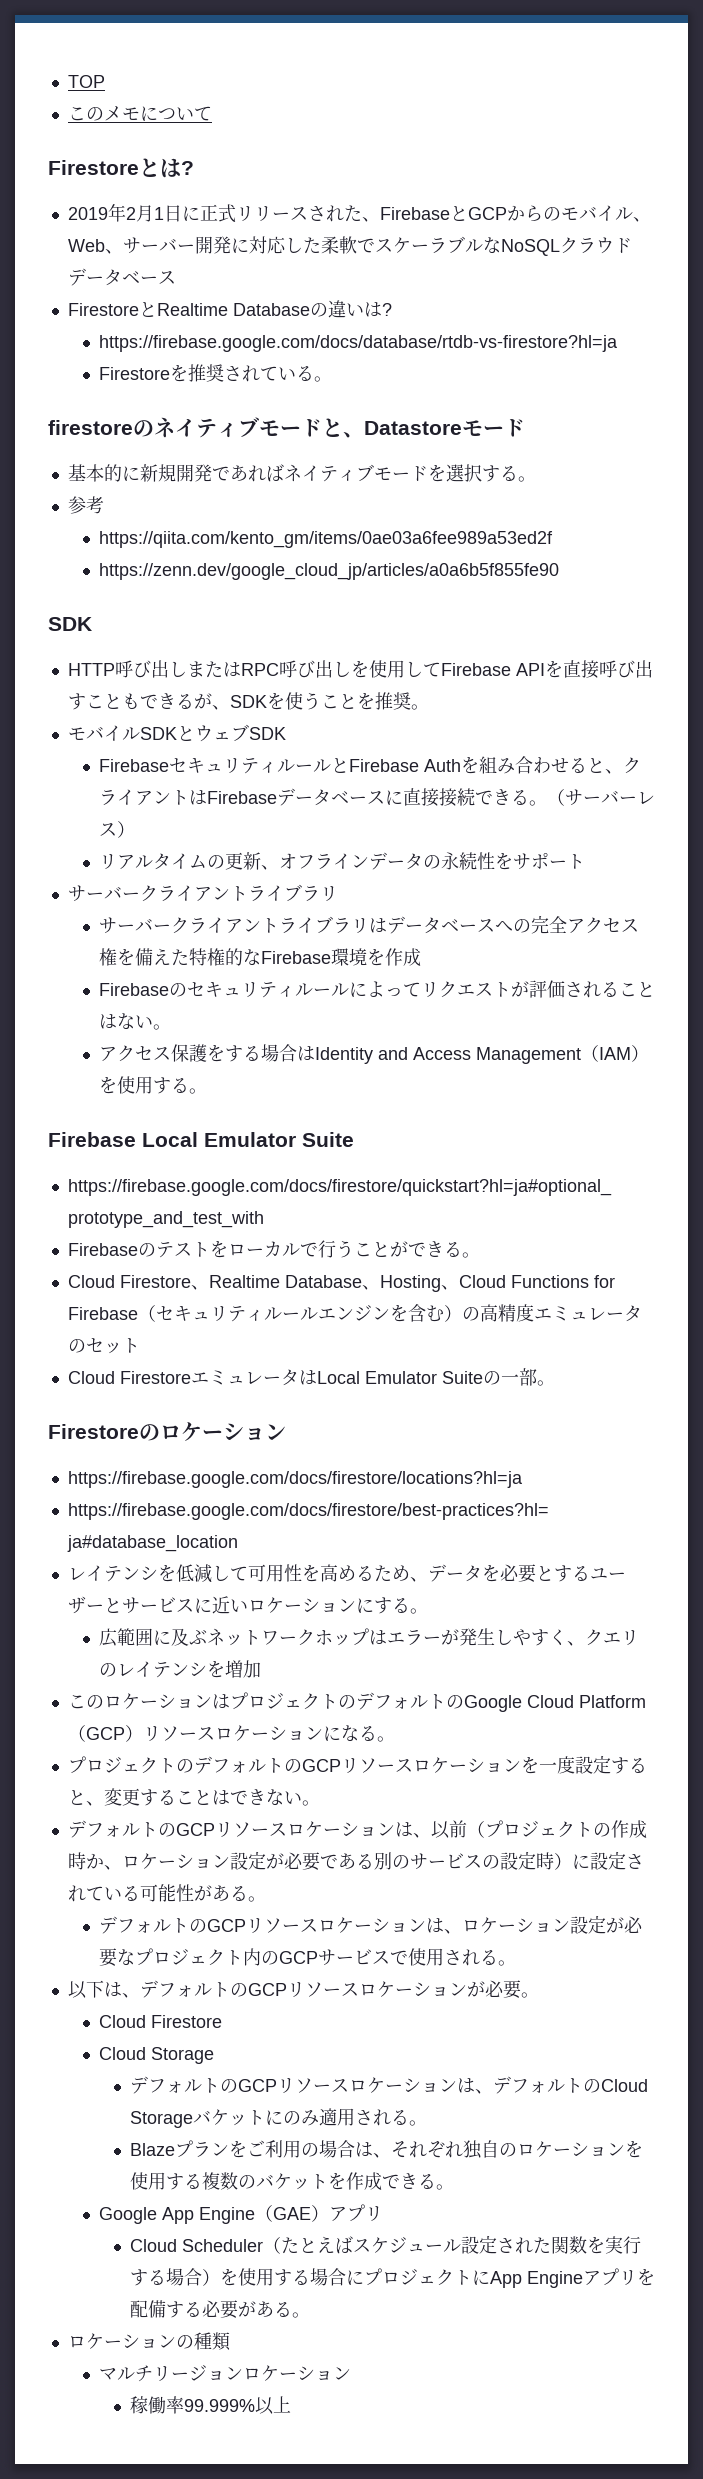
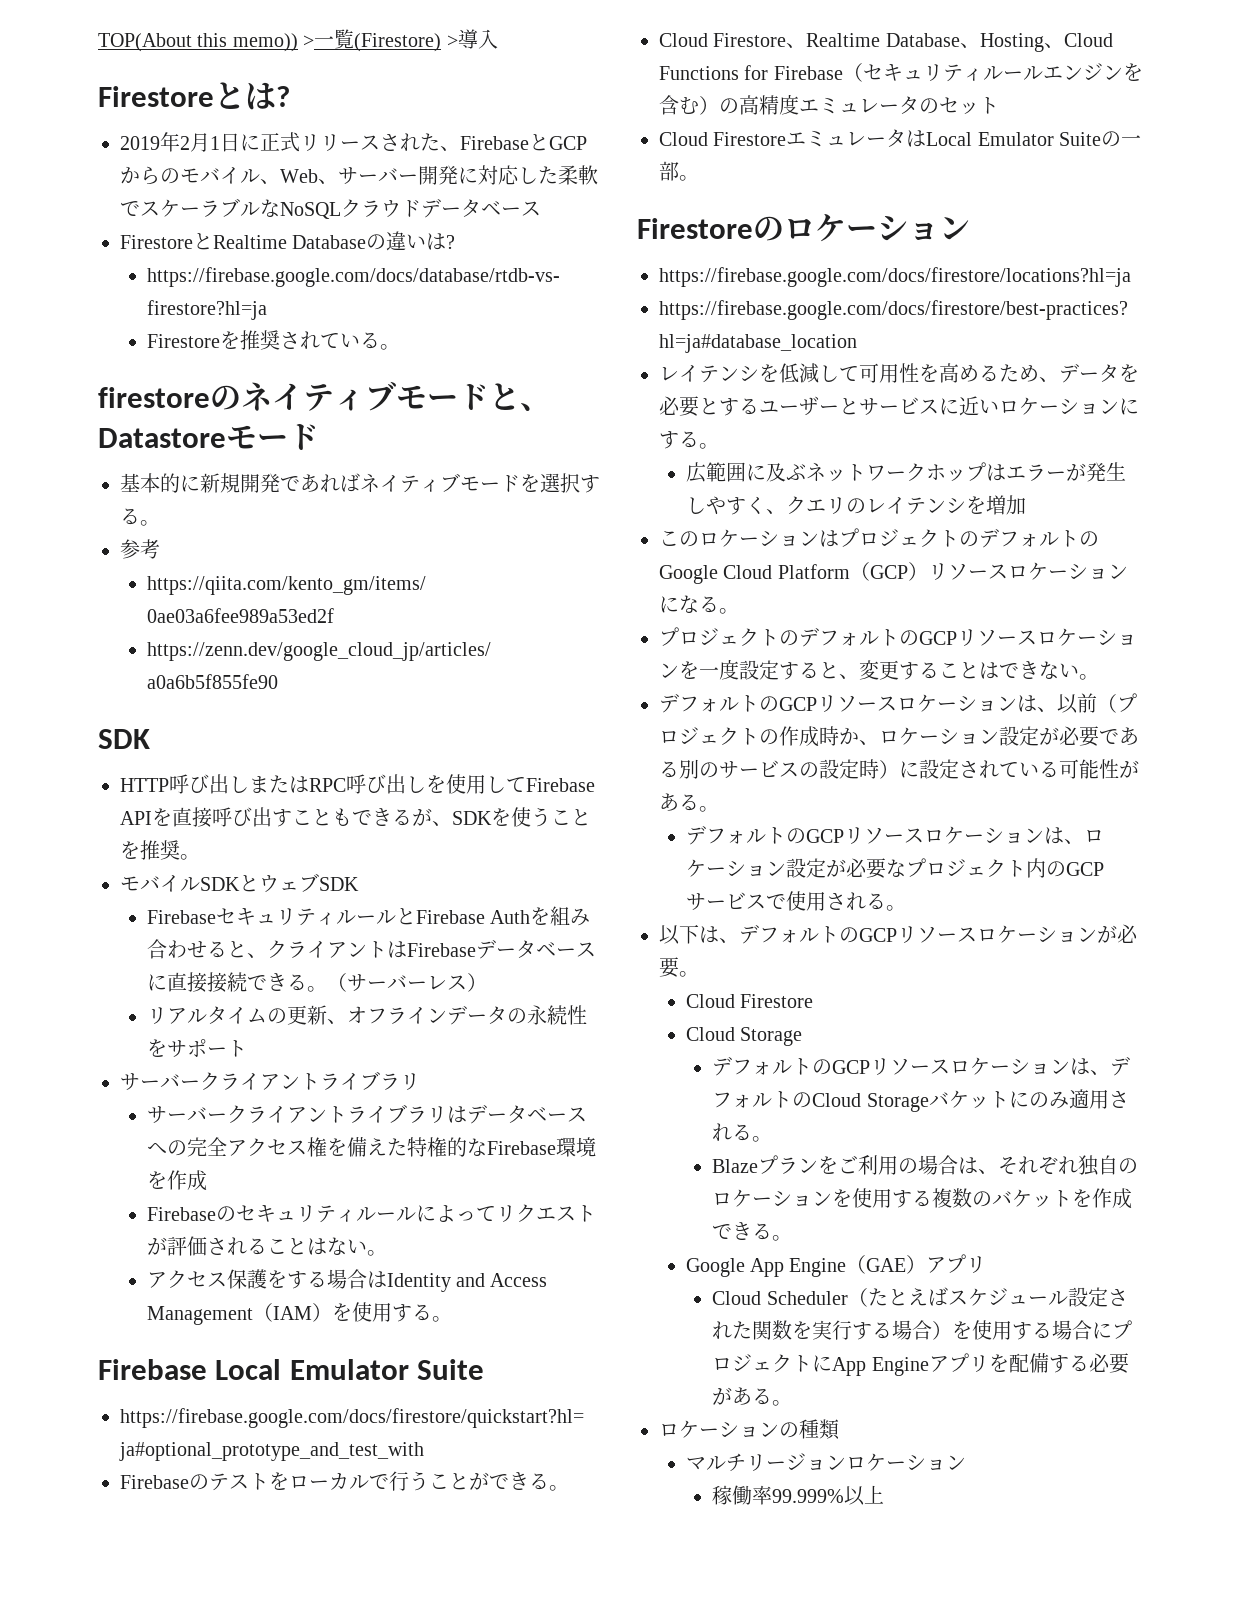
- TOP
- このメモについて
+ TOP(About this memo)) >一覧(Firestore) >導入

